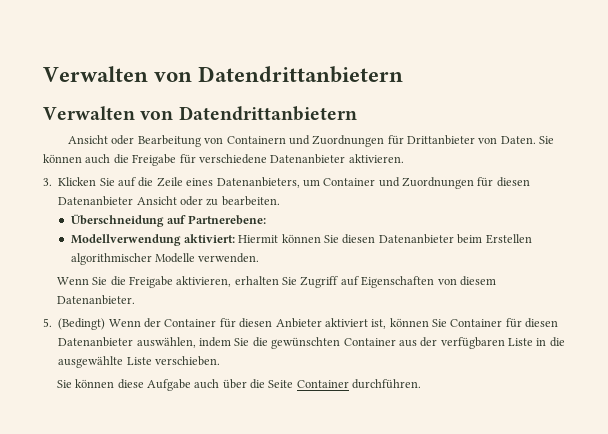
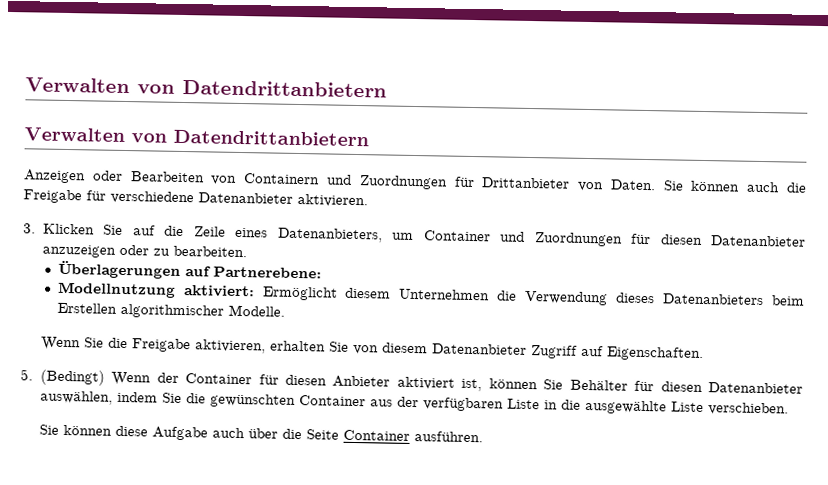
- Ansicht oder Bearbeitung von Containern und Zuordnungen für Drittanbieter von Daten.
+ Anzeigen oder Bearbeiten von Containern und Zuordnungen für Drittanbieter von Daten.
- 3. Klicken Sie auf die Zeile eines Datenanbieters, um Container und Zuordnungen für diesen Datenanbieter Ansicht oder zu bearbeiten.
+ 3. Klicken Sie auf die Zeile eines Datenanbieters, um Container und Zuordnungen für diesen Datenanbieter anzuzeigen oder zu bearbeiten.
- Überschneidung auf Partnerebene:
+ Überlagerungen auf Partnerebene:
- Modellverwendung aktiviert: Hiermit können Sie diesen Datenanbieter beim Erstellen algorithmischer Modelle verwenden.
+ Modellnutzung aktiviert: Ermöglicht diesem Unternehmen die Verwendung dieses Datenanbieters beim Erstellen algorithmischer Modelle.
- Wenn Sie die Freigabe aktivieren, erhalten Sie Zugriff auf Eigenschaften von diesem Datenanbieter.
+ Wenn Sie die Freigabe aktivieren, erhalten Sie von diesem Datenanbieter Zugriff auf Eigenschaften.
- 5. (Bedingt) Wenn der Container für diesen Anbieter aktiviert ist, können Sie Container für diesen Datenanbieter auswählen, indem Sie die gewünschten Container aus der verfügbaren Liste in die ausgewählte Liste verschieben.
+ 5. (Bedingt) Wenn der Container für diesen Anbieter aktiviert ist, können Sie Behälter für diesen Datenanbieter auswählen, indem Sie die gewünschten Container aus der verfügbaren Liste in die ausgewählte Liste verschieben.
- Sie können diese Aufgabe auch über die Seite Container durchführen.
+ Sie können diese Aufgabe auch über die Seite Container ausführen.

